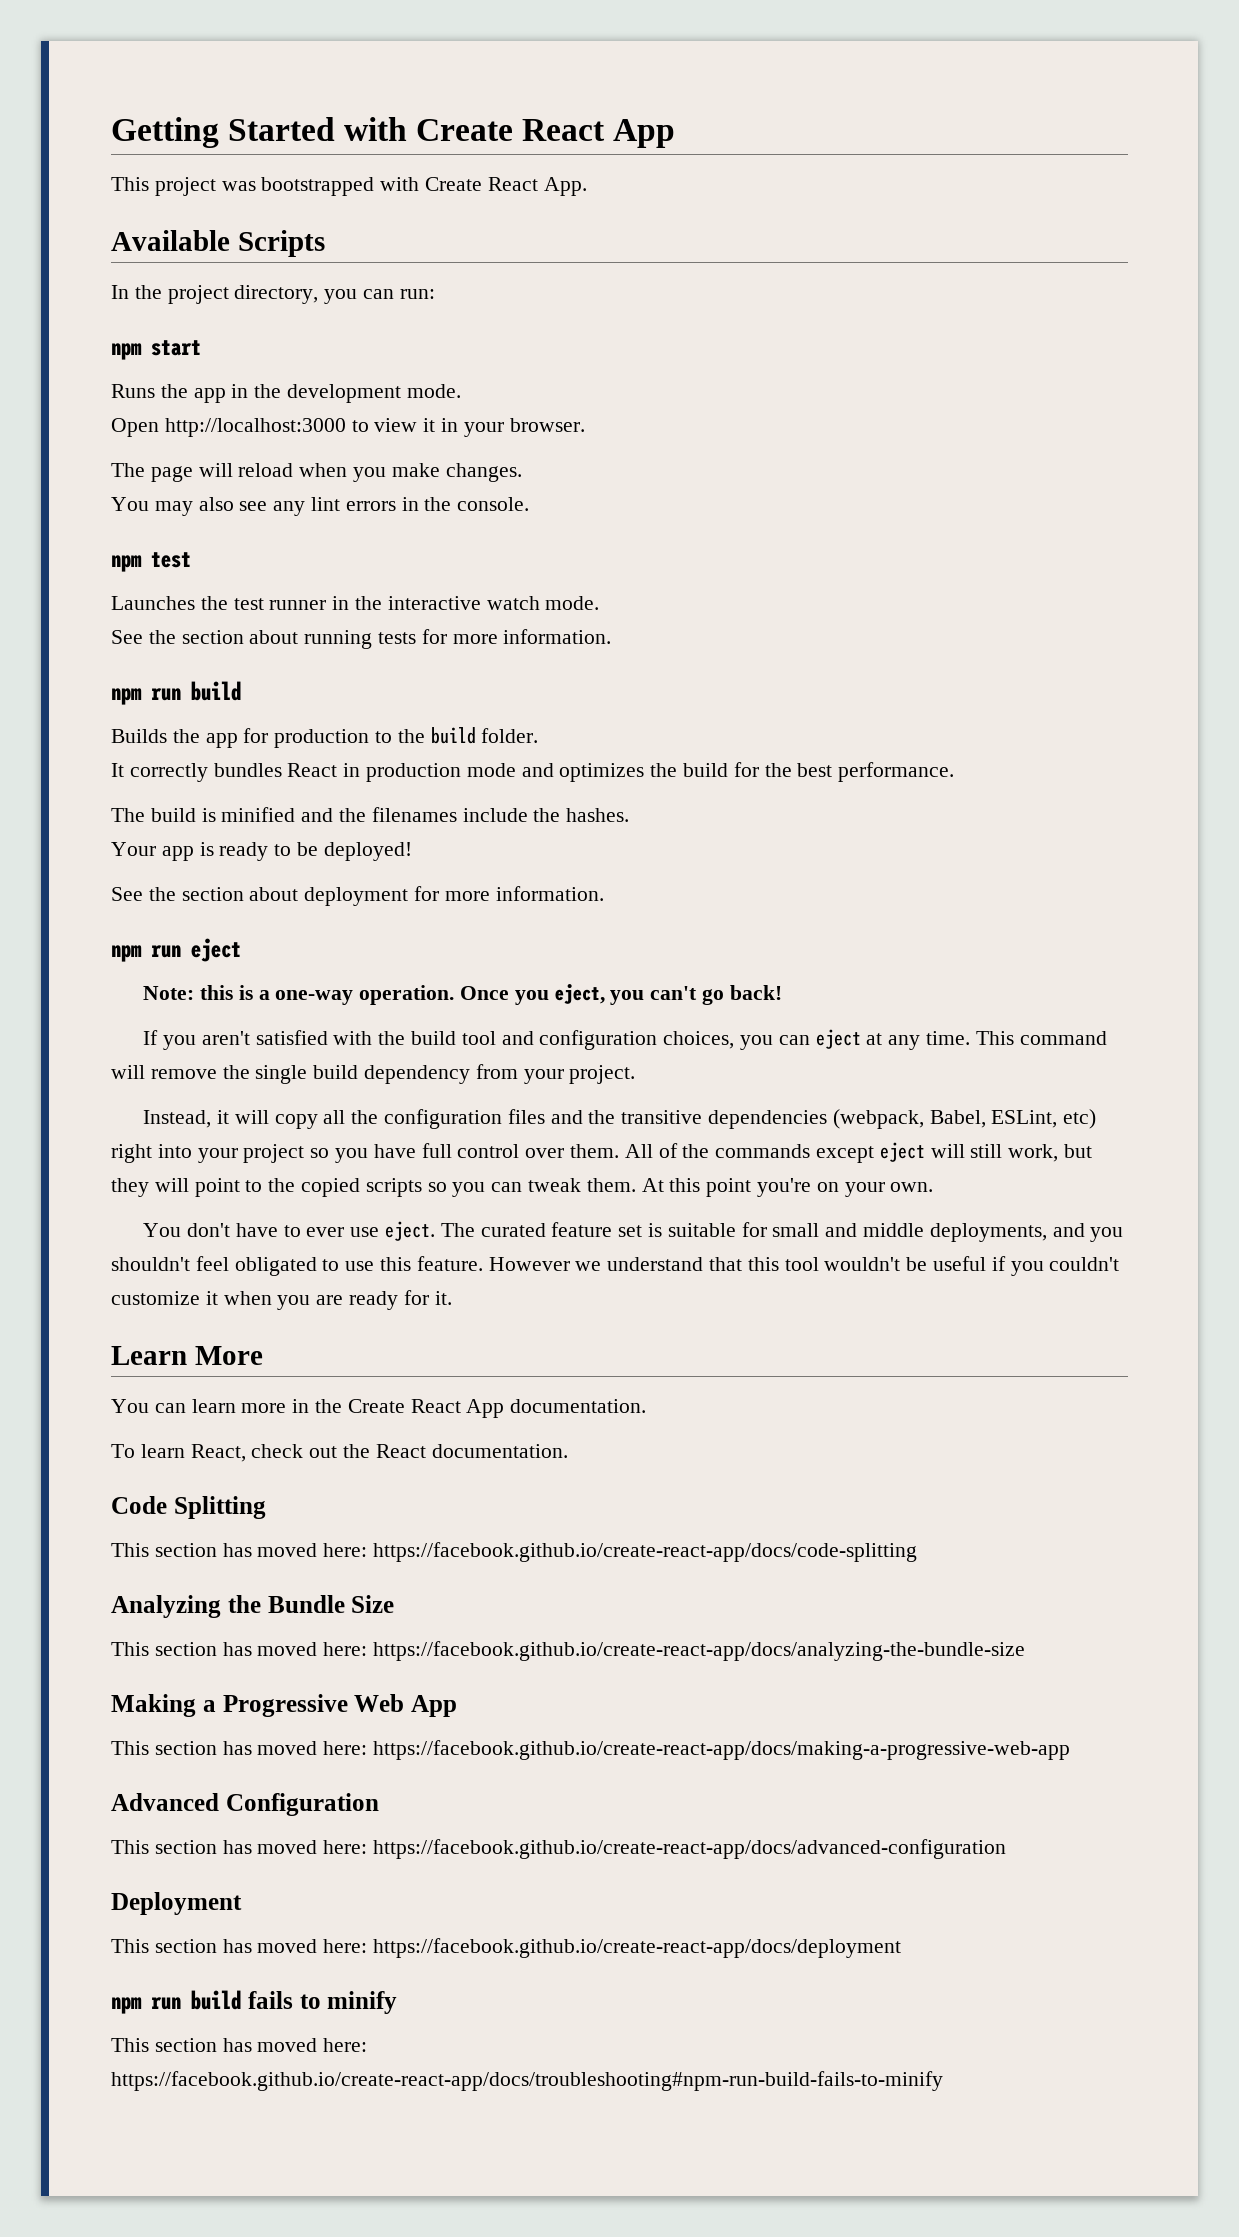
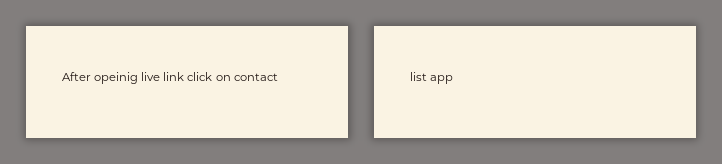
- Getting Started with Create React App
- This project was bootstrapped with Create React App.
- Available Scripts
- In the project directory, you can run:
- npm start
- Runs the app in the development mode.
- Open http://localhost:3000 to view it in your browser.
- The page will reload when you make changes.
- You may also see any lint errors in the console.
- npm test
- Launches the test runner in the interactive watch mode.
- See the section about running tests for more information.
- npm run build
- Builds the app for production to the build folder.
- It correctly bundles React in production mode and optimizes the build for the best performance.
- The build is minified and the filenames include the hashes.
- Your app is ready to be deployed!
- See the section about deployment for more information.
- npm run eject
- Note: this is a one-way operation. Once you eject, you can't go back!
- If you aren't satisfied with the build tool and configuration choices, you can eject at any time. This command will remove the single build dependency from your project.
- Instead, it will copy all the configuration files and the transitive dependencies (webpack, Babel, ESLint, etc) right into your project so you have full control over them. All of the commands except eject will still work, but they will point to the copied scripts so you can tweak them. At this point you're on your own.
- You don't have to ever use eject. The curated feature set is suitable for small and middle deployments, and you shouldn't feel obligated to use this feature. However we understand that this tool wouldn't be useful if you couldn't customize it when you are ready for it.
- Learn More
- You can learn more in the Create React App documentation.
- To learn React, check out the React documentation.
- Code Splitting
- This section has moved here: https://facebook.github.io/create-react-app/docs/code-splitting
- Analyzing the Bundle Size
- This section has moved here: https://facebook.github.io/create-react-app/docs/analyzing-the-bundle-size
- Making a Progressive Web App
- This section has moved here: https://facebook.github.io/create-react-app/docs/making-a-progressive-web-app
- Advanced Configuration
- This section has moved here: https://facebook.github.io/create-react-app/docs/advanced-configuration
- Deployment
- This section has moved here: https://facebook.github.io/create-react-app/docs/deployment
- npm run build fails to minify
- This section has moved here: https://facebook.github.io/create-react-app/docs/troubleshooting#npm-run-build-fails-to-minify
+ After opeinig live link click on contact list app

